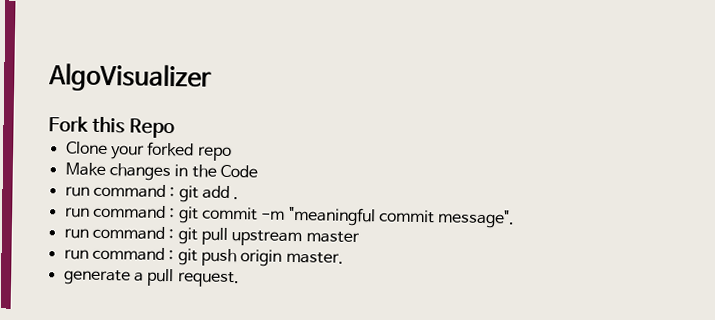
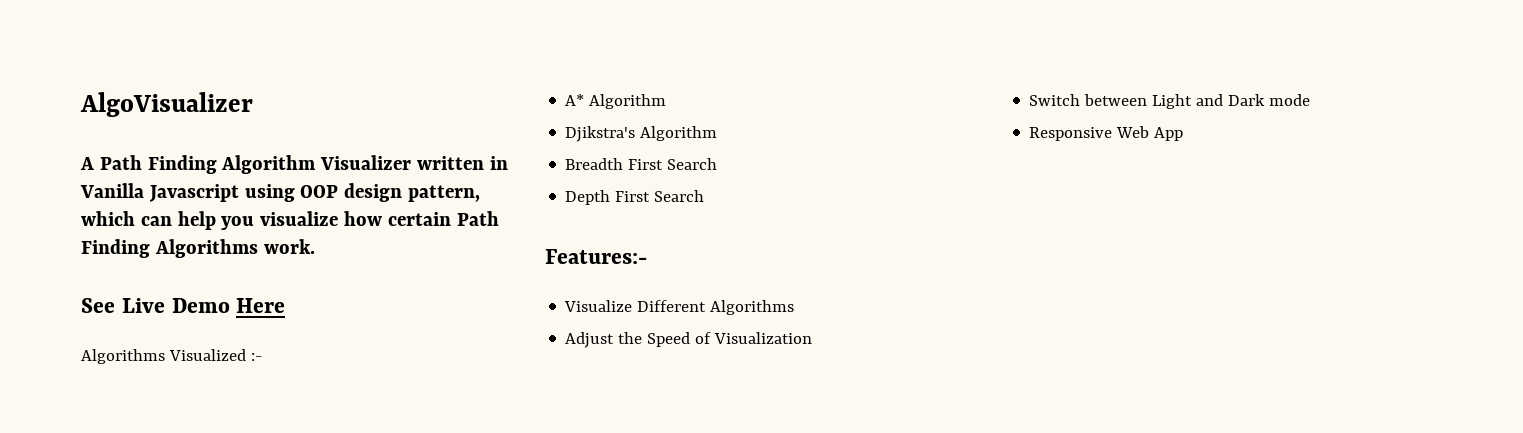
- Fork this Repo
- Clone your forked repo
- Make changes in the Code
- run command : git add .
- run command : git commit -m "meaningful commit message".
- run command : git pull upstream master
- run command : git push origin master.
- generate a pull request.
+ A Path Finding Algorithm Visualizer written in Vanilla Javascript using OOP design pattern, which can help you visualize how certain Path Finding Algorithms work.
+ See Live Demo Here
+ Algorithms Visualized :-
+ A* Algorithm
+ Djikstra's Algorithm
+ Breadth First Search
+ Depth First Search
+ Features:-
+ Visualize Different Algorithms
+ Adjust the Speed of Visualization
+ Switch between Light and Dark mode
+ Responsive Web App

